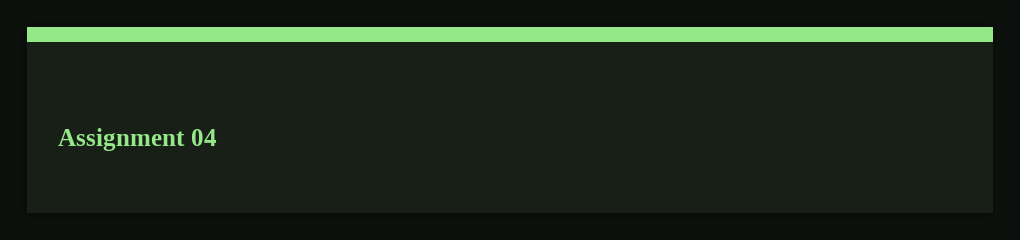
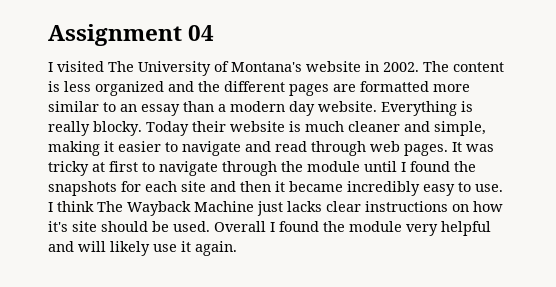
+ I visited The University of Montana's website in 2002. The content is less organized and the different pages are formatted more similar to an essay than a modern day website. Everything is really blocky. Today their website is much cleaner and simple, making it easier to navigate and read through web pages. It was tricky at first to navigate through the module until I found the snapshots for each site and then it became incredibly easy to use. I think The Wayback Machine just lacks clear instructions on how it's site should be used. Overall I found the module very helpful and will likely use it again.

